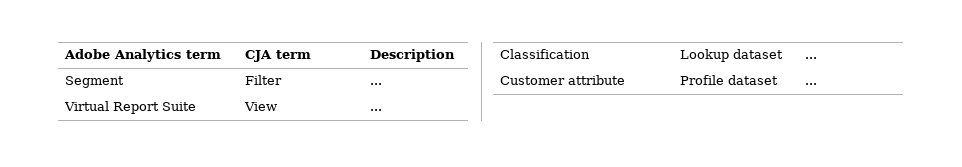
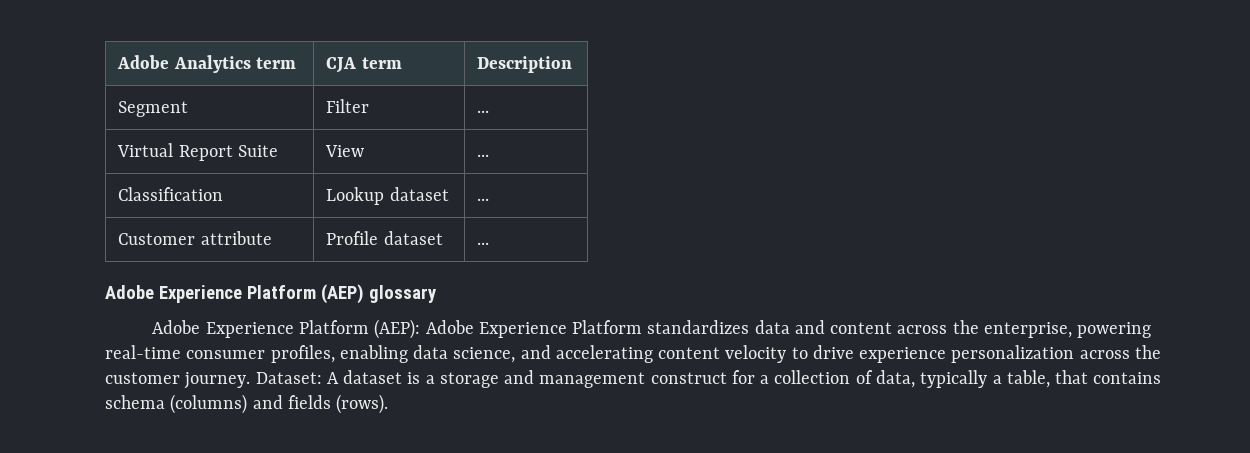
+ Adobe Experience Platform (AEP) glossary
+ Adobe Experience Platform (AEP): Adobe Experience Platform standardizes data and content across the enterprise, powering real-time consumer profiles, enabling data science, and accelerating content velocity to drive experience personalization across the customer journey. Dataset: A dataset is a storage and management construct for a collection of data, typically a table, that contains schema (columns) and fields (rows).

